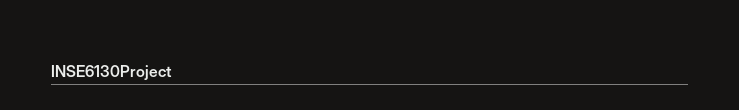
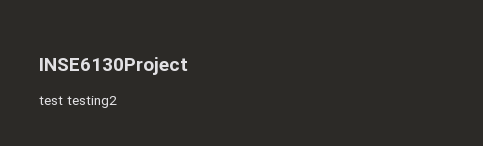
+ test testing2

